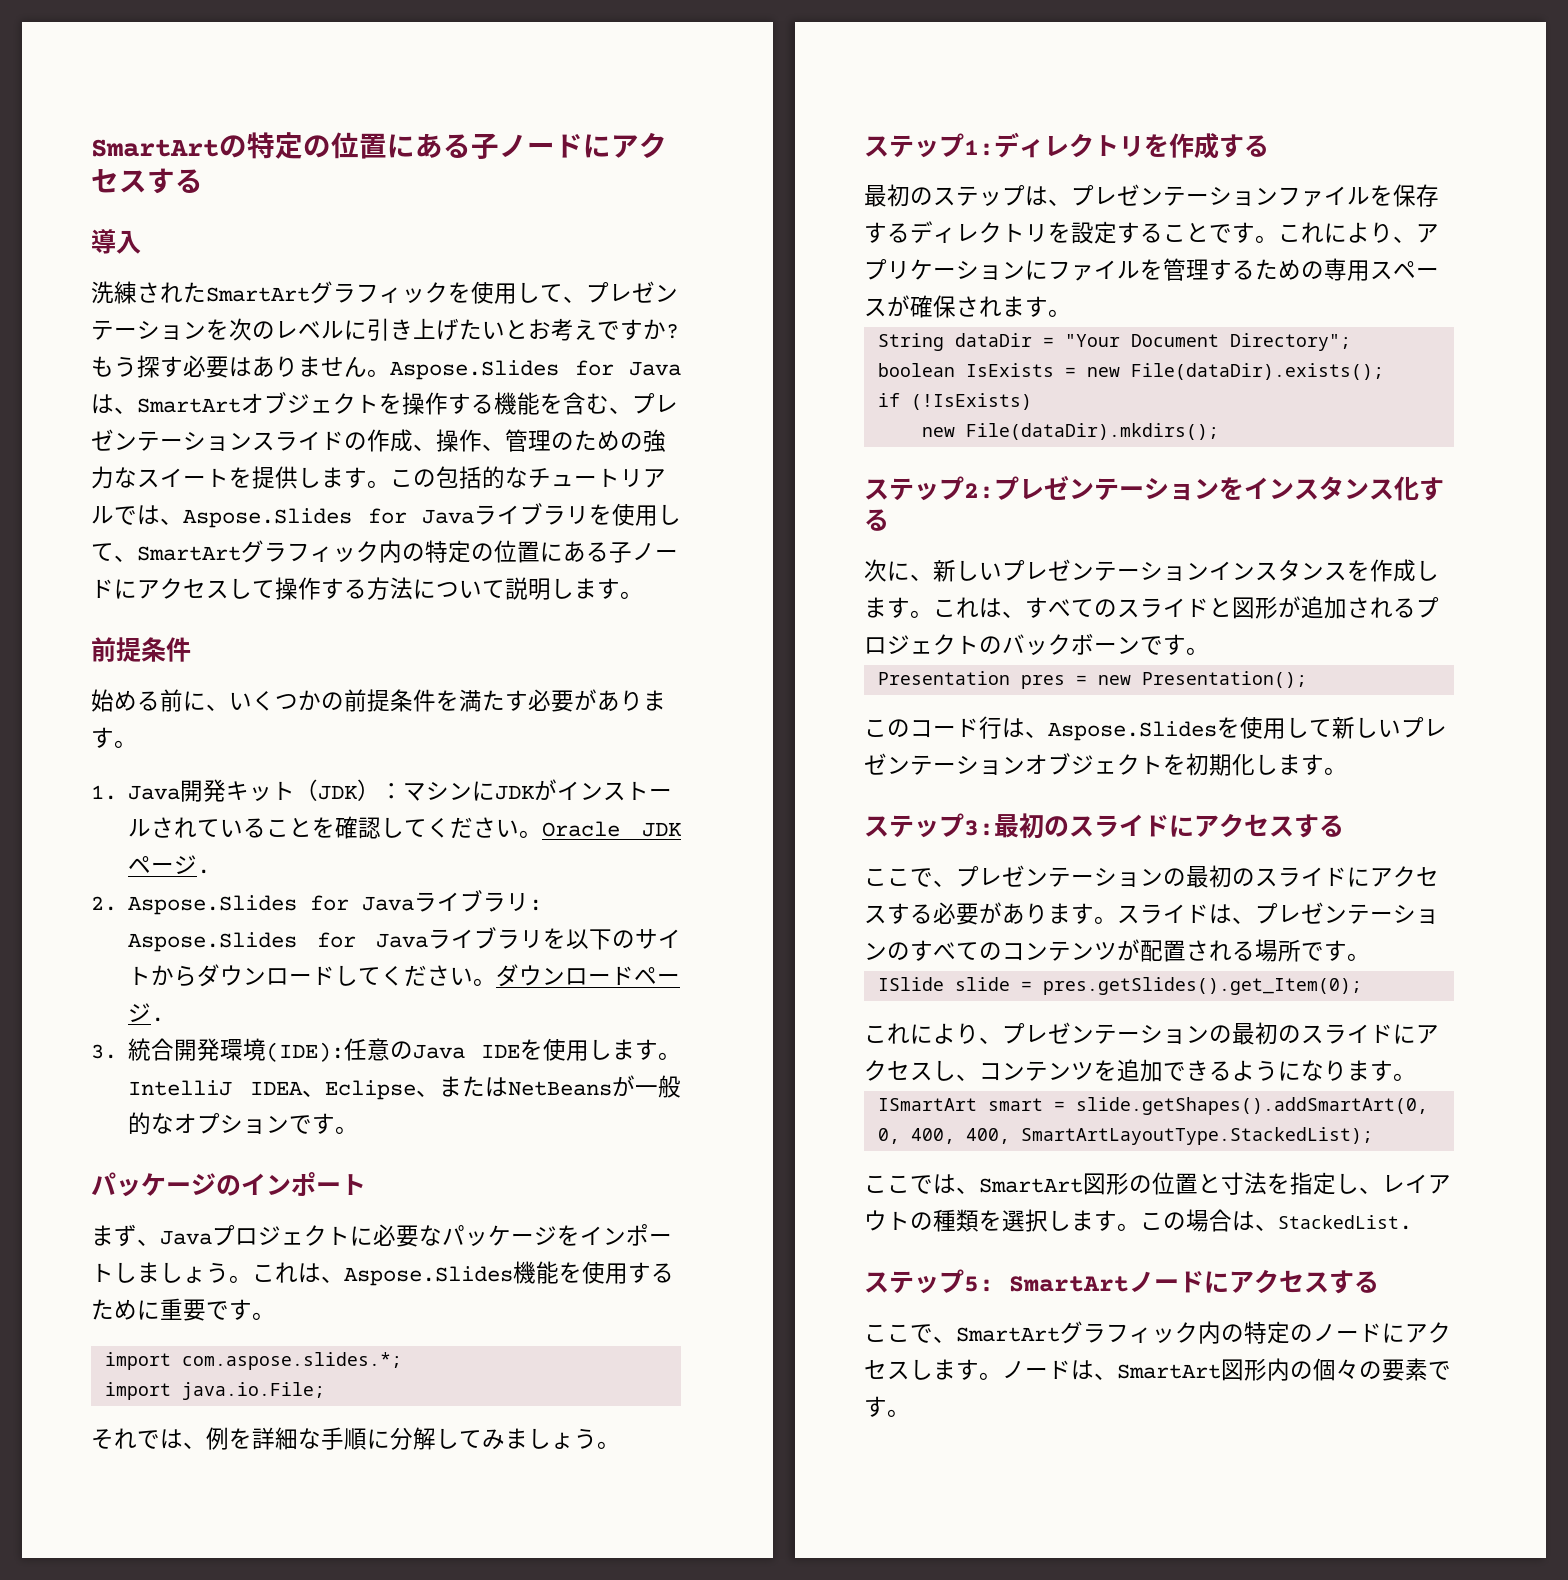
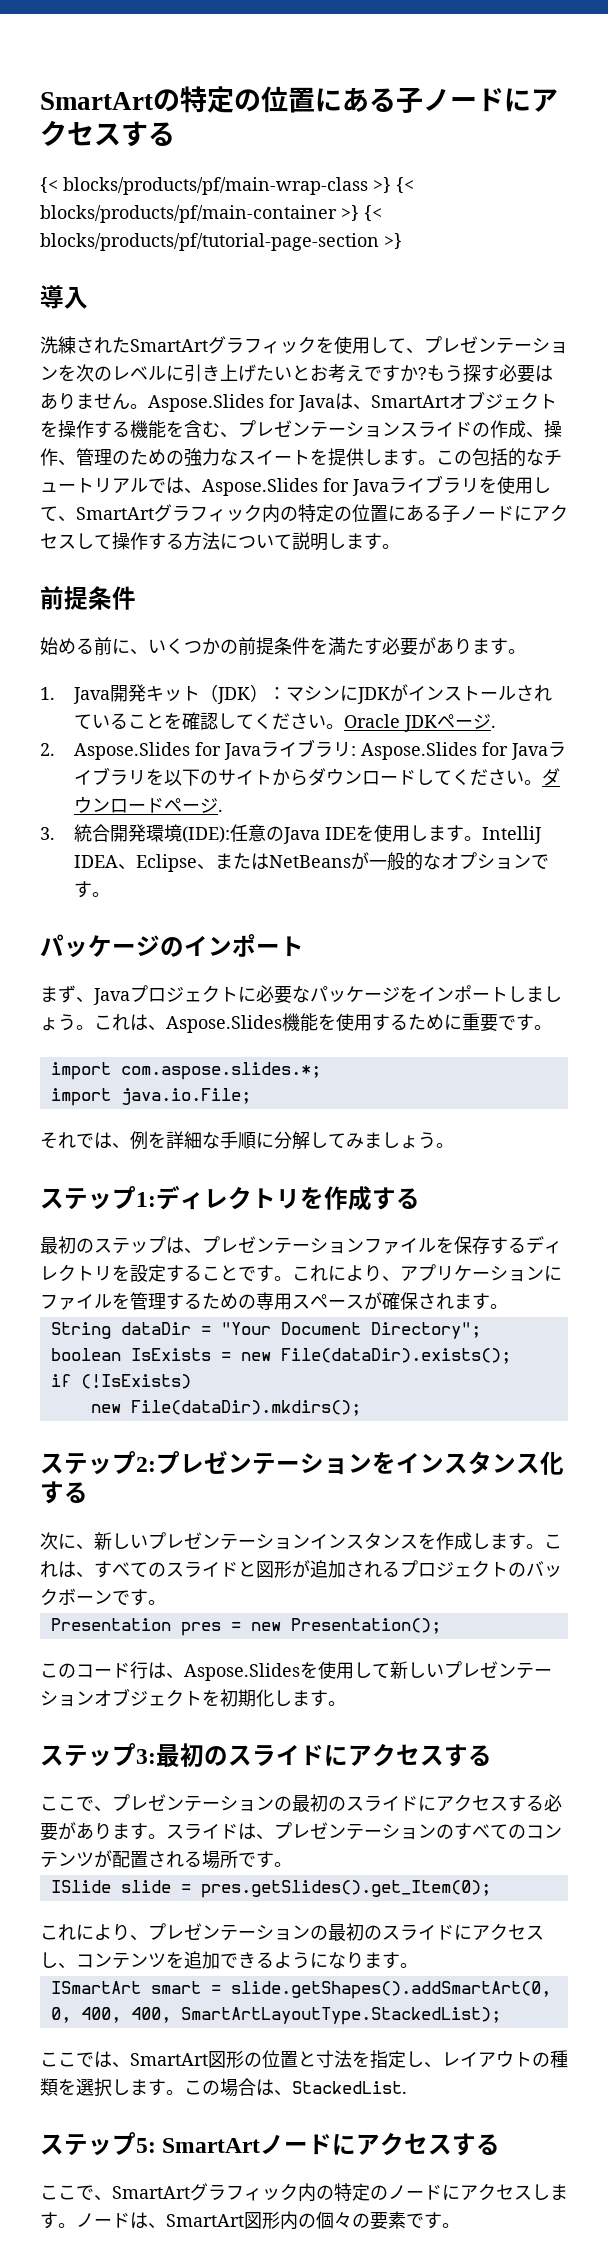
+ {< blocks/products/pf/main-wrap-class >} {< blocks/products/pf/main-container >} {< blocks/products/pf/tutorial-page-section >}

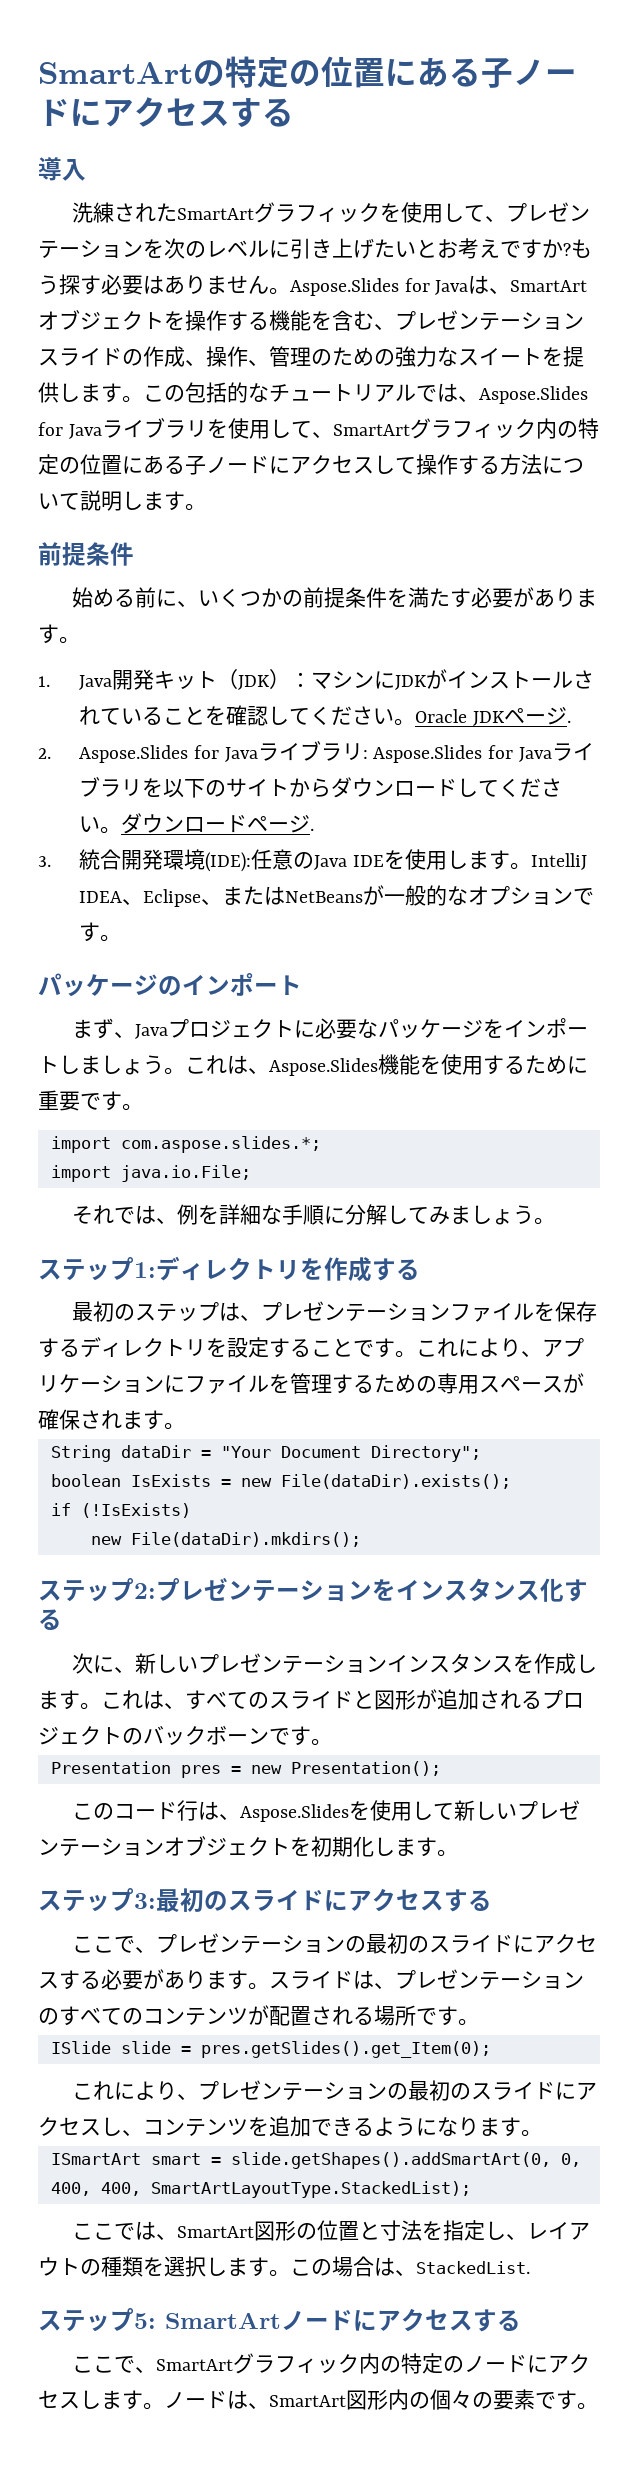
- {< blocks/products/pf/main-wrap-class >} {< blocks/products/pf/main-container >} {< blocks/products/pf/tutorial-page-section >}

